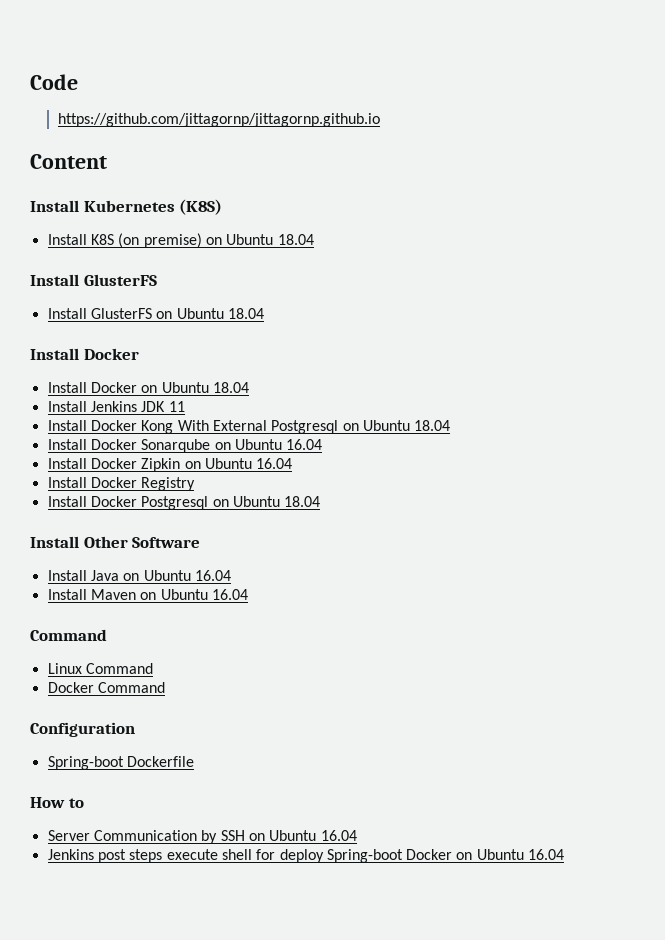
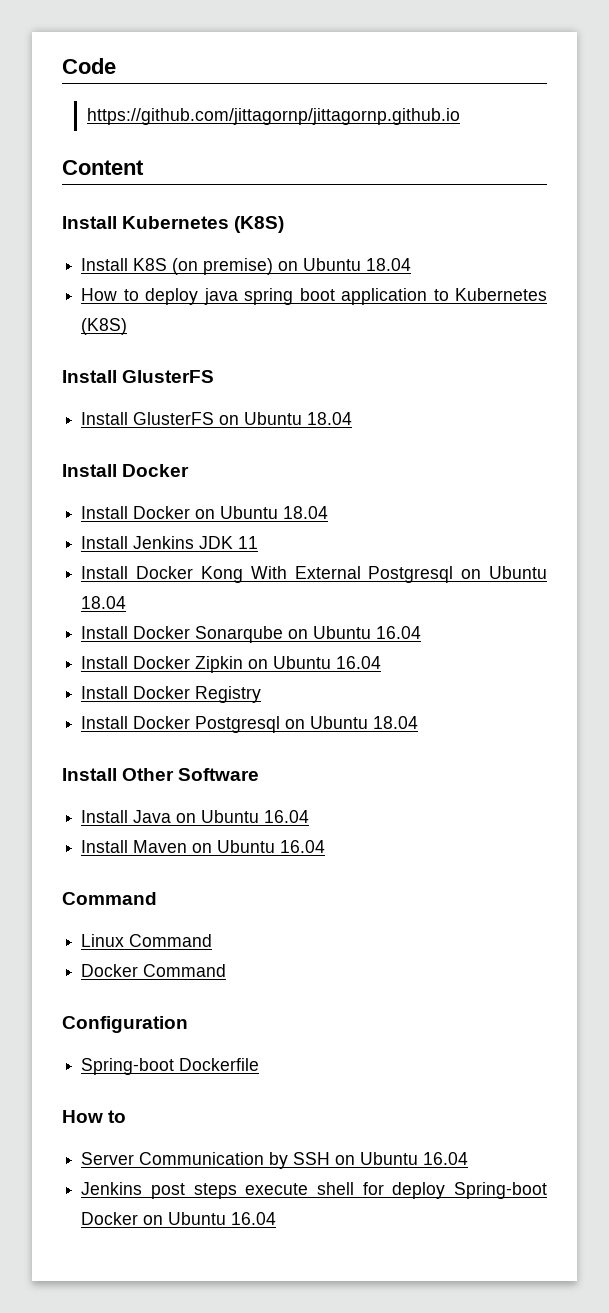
+ How to deploy java spring boot application to Kubernetes (K8S)

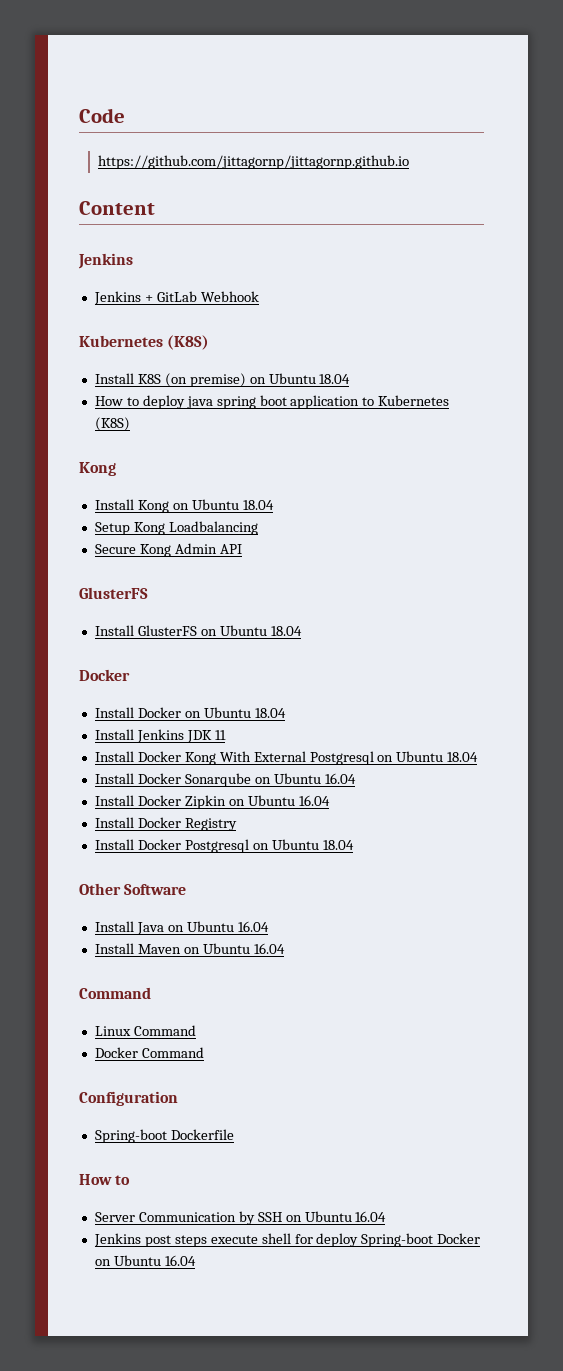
  Content
- Install Kubernetes (K8S)
+ Jenkins
+ Jenkins + GitLab Webhook
+ Kubernetes (K8S)
  How to deploy java spring boot application to Kubernetes (K8S)
- Install GlusterFS
+ Kong
+ Install Kong on Ubuntu 18.04
+ Setup Kong Loadbalancing
+ Secure Kong Admin API
+ GlusterFS
  Install GlusterFS on Ubuntu 18.04
- Install Docker
+ Docker
- Install Other Software
+ Other Software

